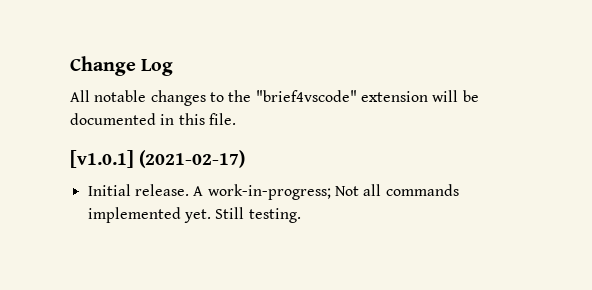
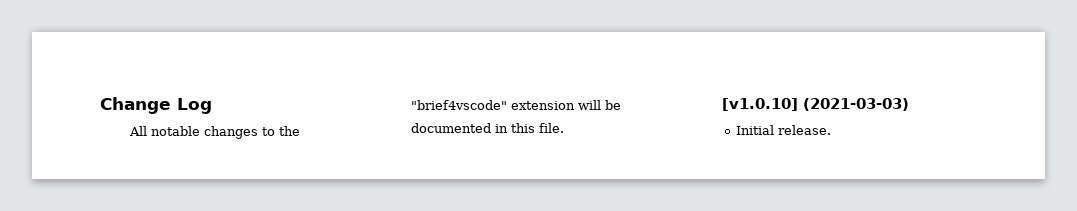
- [v1.0.1] (2021-02-17)
+ [v1.0.10] (2021-03-03)
- A work-in-progress; Not all commands implemented yet. Still testing.

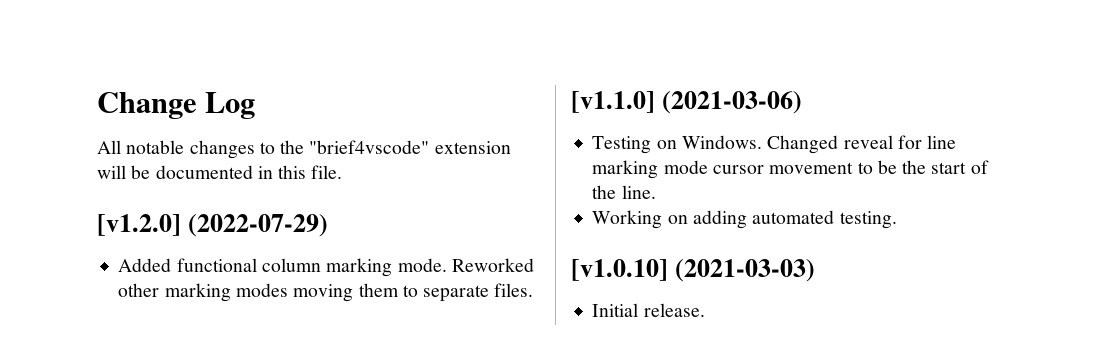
+ [v1.2.0] (2022-07-29)
+ Added functional column marking mode. Reworked other marking modes moving them to separate files.
+ [v1.1.0] (2021-03-06)
+ Testing on Windows. Changed reveal for line marking mode cursor movement to be the start of the line.
+ Working on adding automated testing.

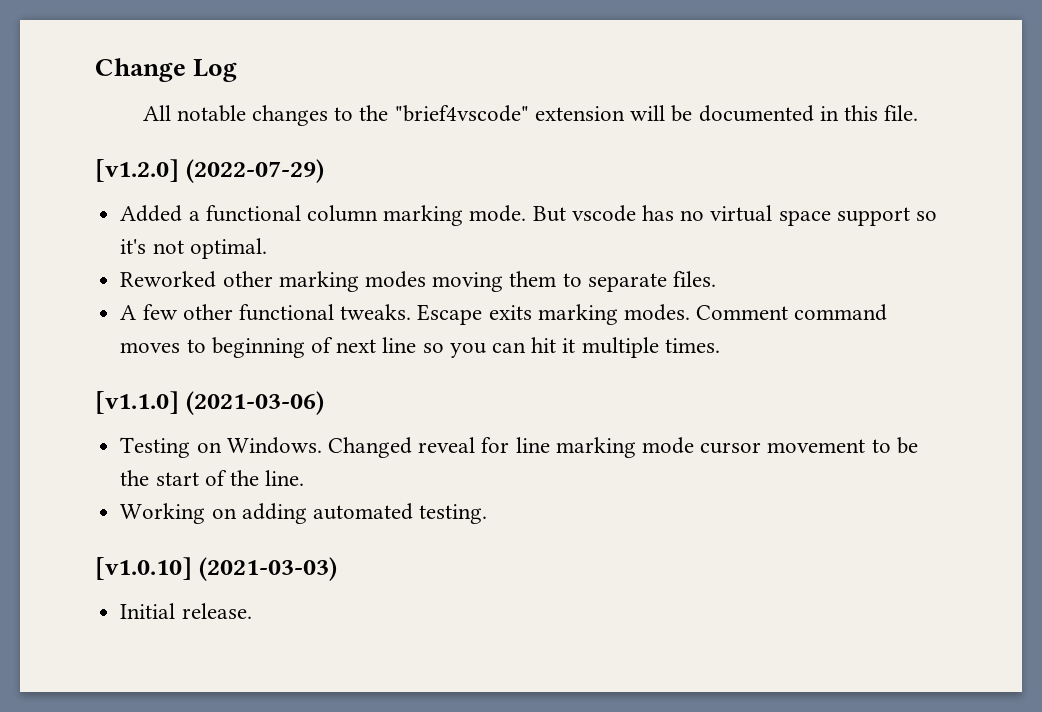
- Added functional column marking mode. Reworked other marking modes moving them to separate files.
+ Added a functional column marking mode. But vscode has no virtual space support so it's not optimal.
+ Reworked other marking modes moving them to separate files.
+ A few other functional tweaks. Escape exits marking modes. Comment command moves to beginning of next line so you can hit it multiple times.

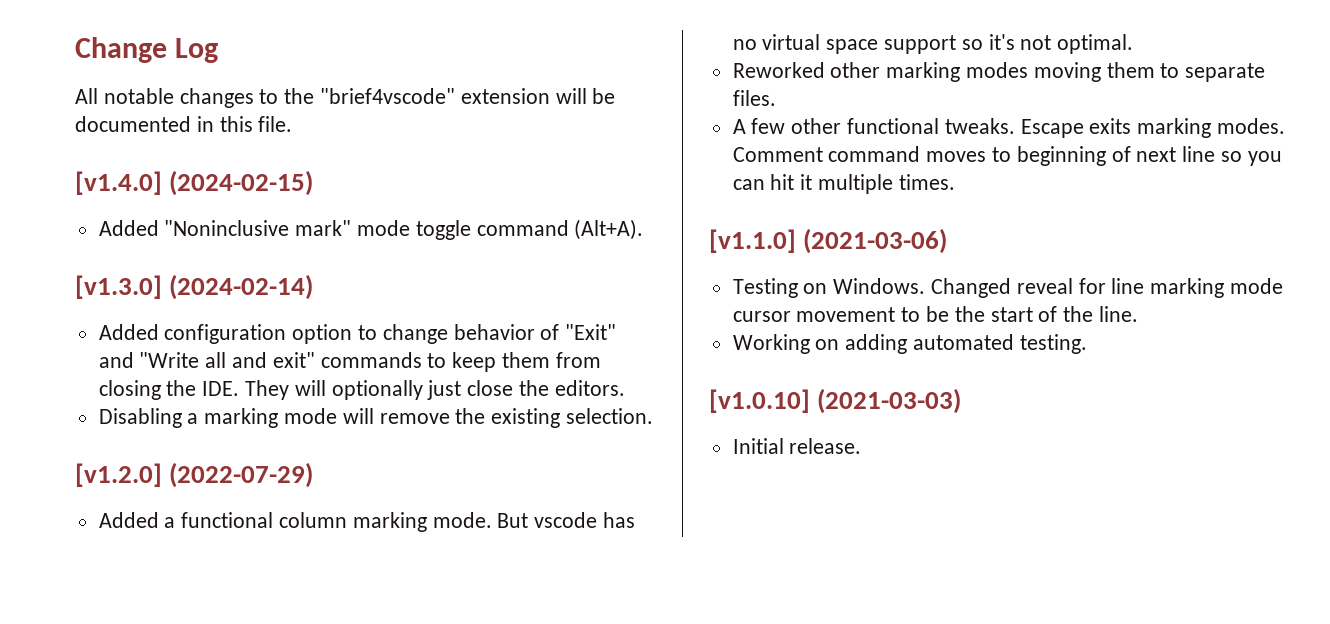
+ [v1.4.0] (2024-02-15)
+ Added "Noninclusive mark" mode toggle command (Alt+A).
+ [v1.3.0] (2024-02-14)
+ Added configuration option to change behavior of "Exit" and "Write all and exit" commands to keep them from closing the IDE. They will optionally just close the editors.
+ Disabling a marking mode will remove the existing selection.

